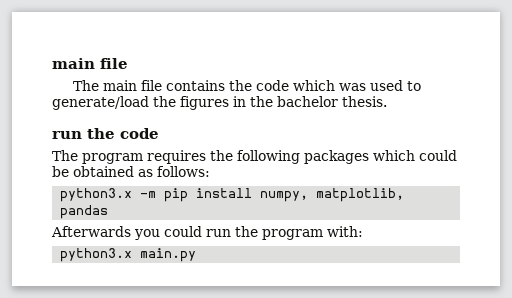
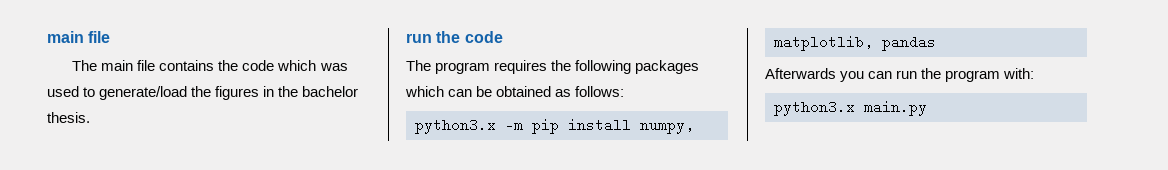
- The program requires the following packages which could be obtained as follows:
+ The program requires the following packages which can be obtained as follows:
- Afterwards you could run the program with:
+ Afterwards you can run the program with:

